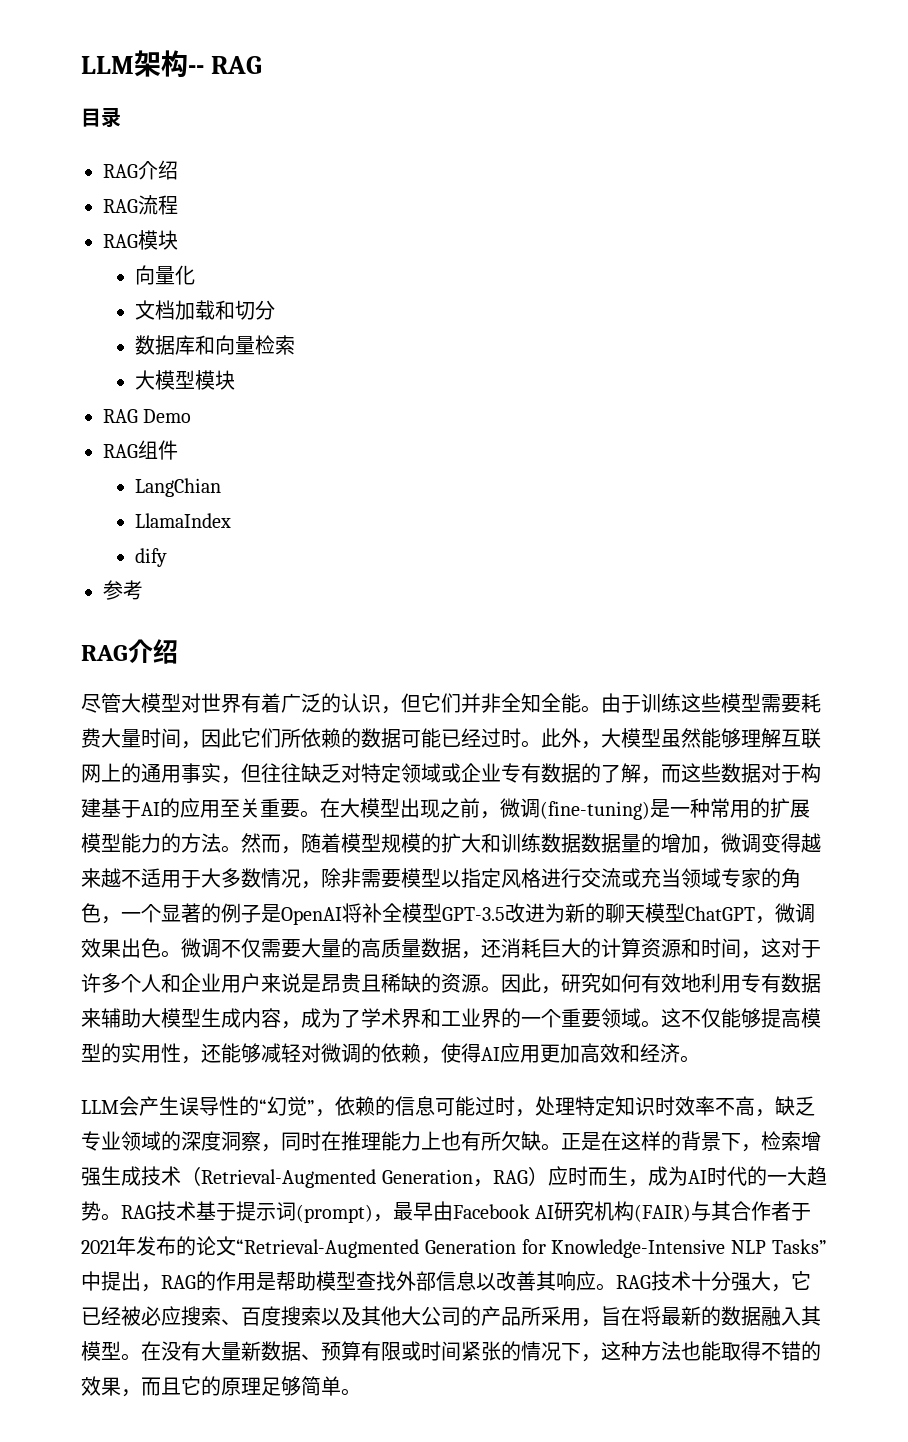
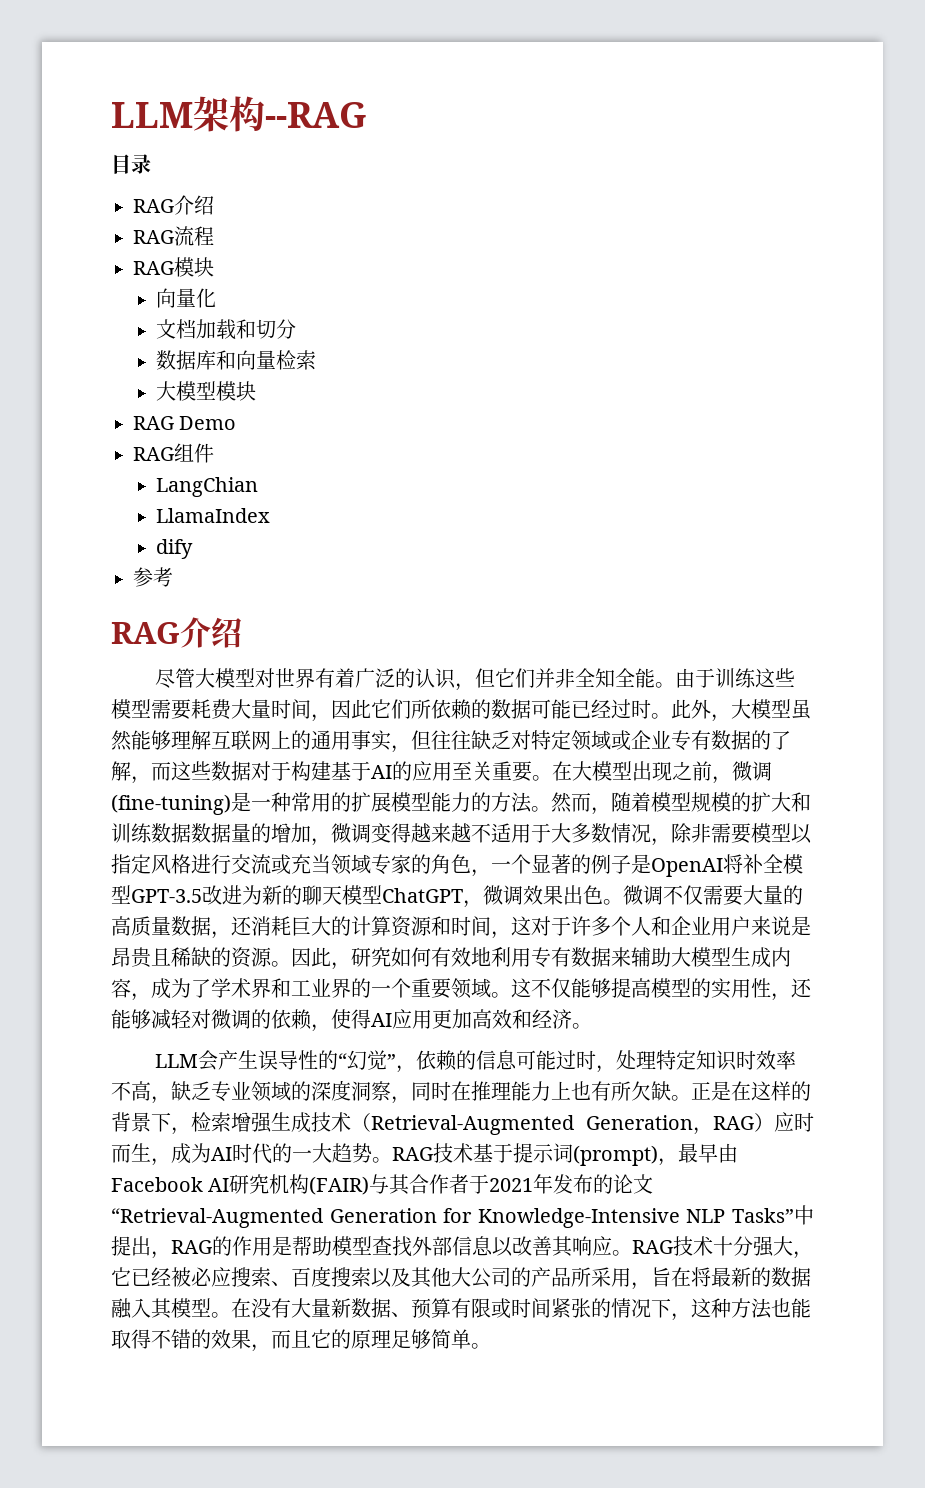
- LLM架构-- RAG
+ LLM架构--RAG

